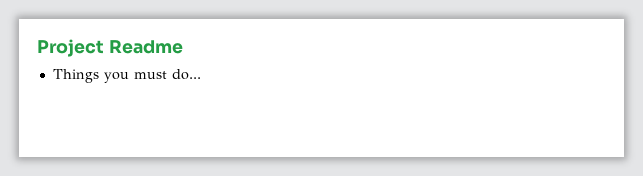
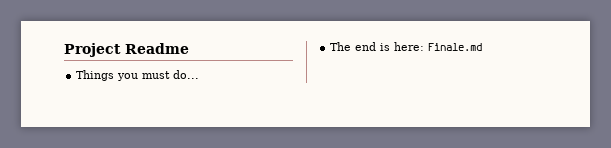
+ The end is here: Finale.md

